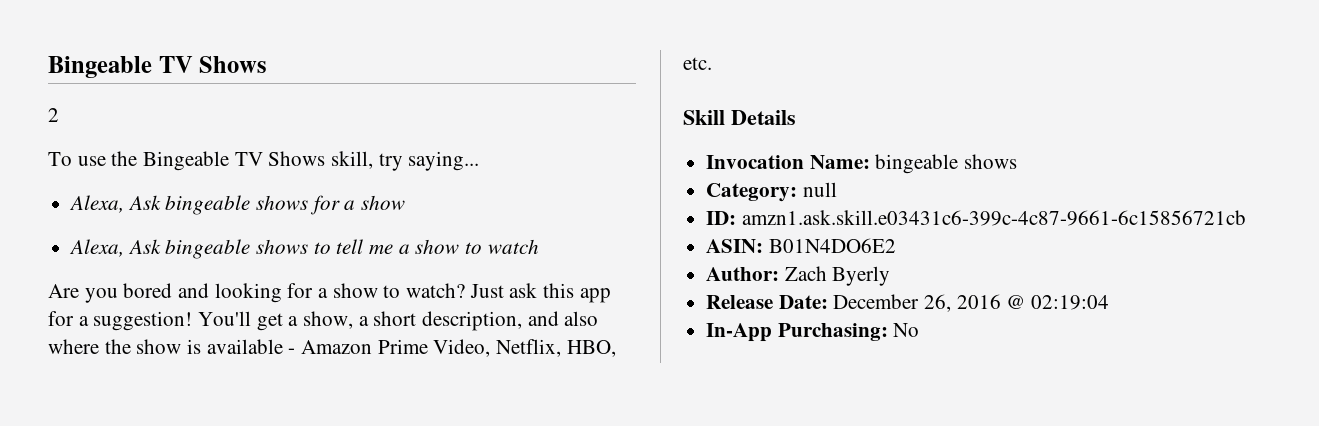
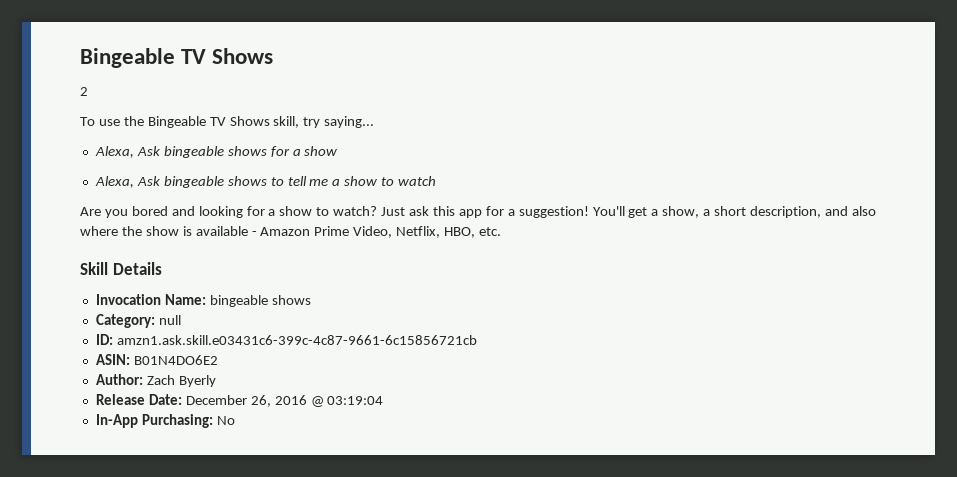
- Release Date: December 26, 2016 @ 02:19:04
+ Release Date: December 26, 2016 @ 03:19:04

